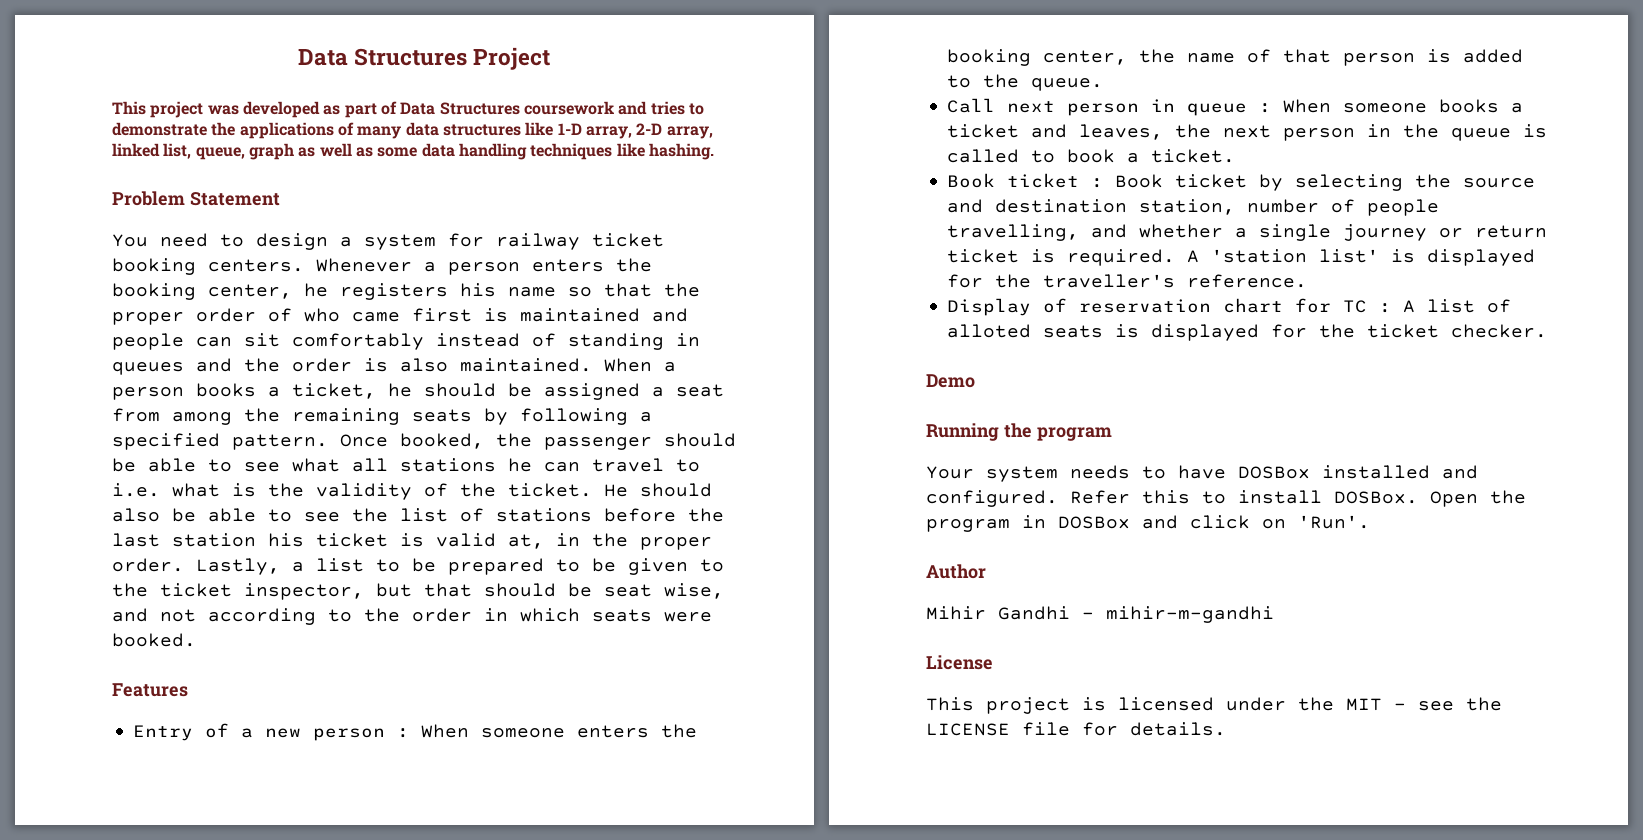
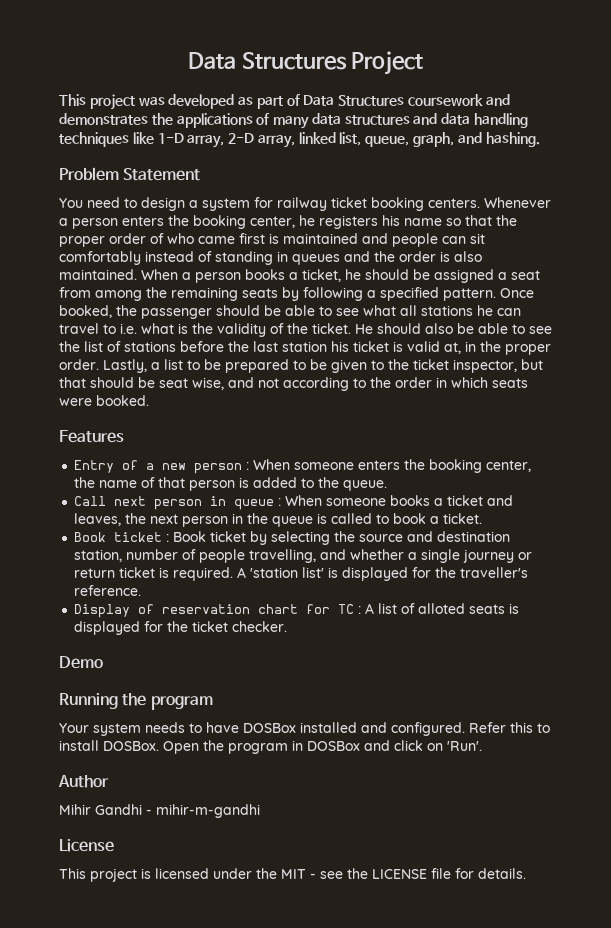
- This project was developed as part of Data Structures coursework and tries to demonstrate the applications of many data structures like 1-D array, 2-D array, linked list, queue, graph as well as some data handling techniques like hashing.
+ This project was developed as part of Data Structures coursework and demonstrates the applications of many data structures and data handling techniques like 1-D array, 2-D array, linked list, queue, graph, and hashing.

